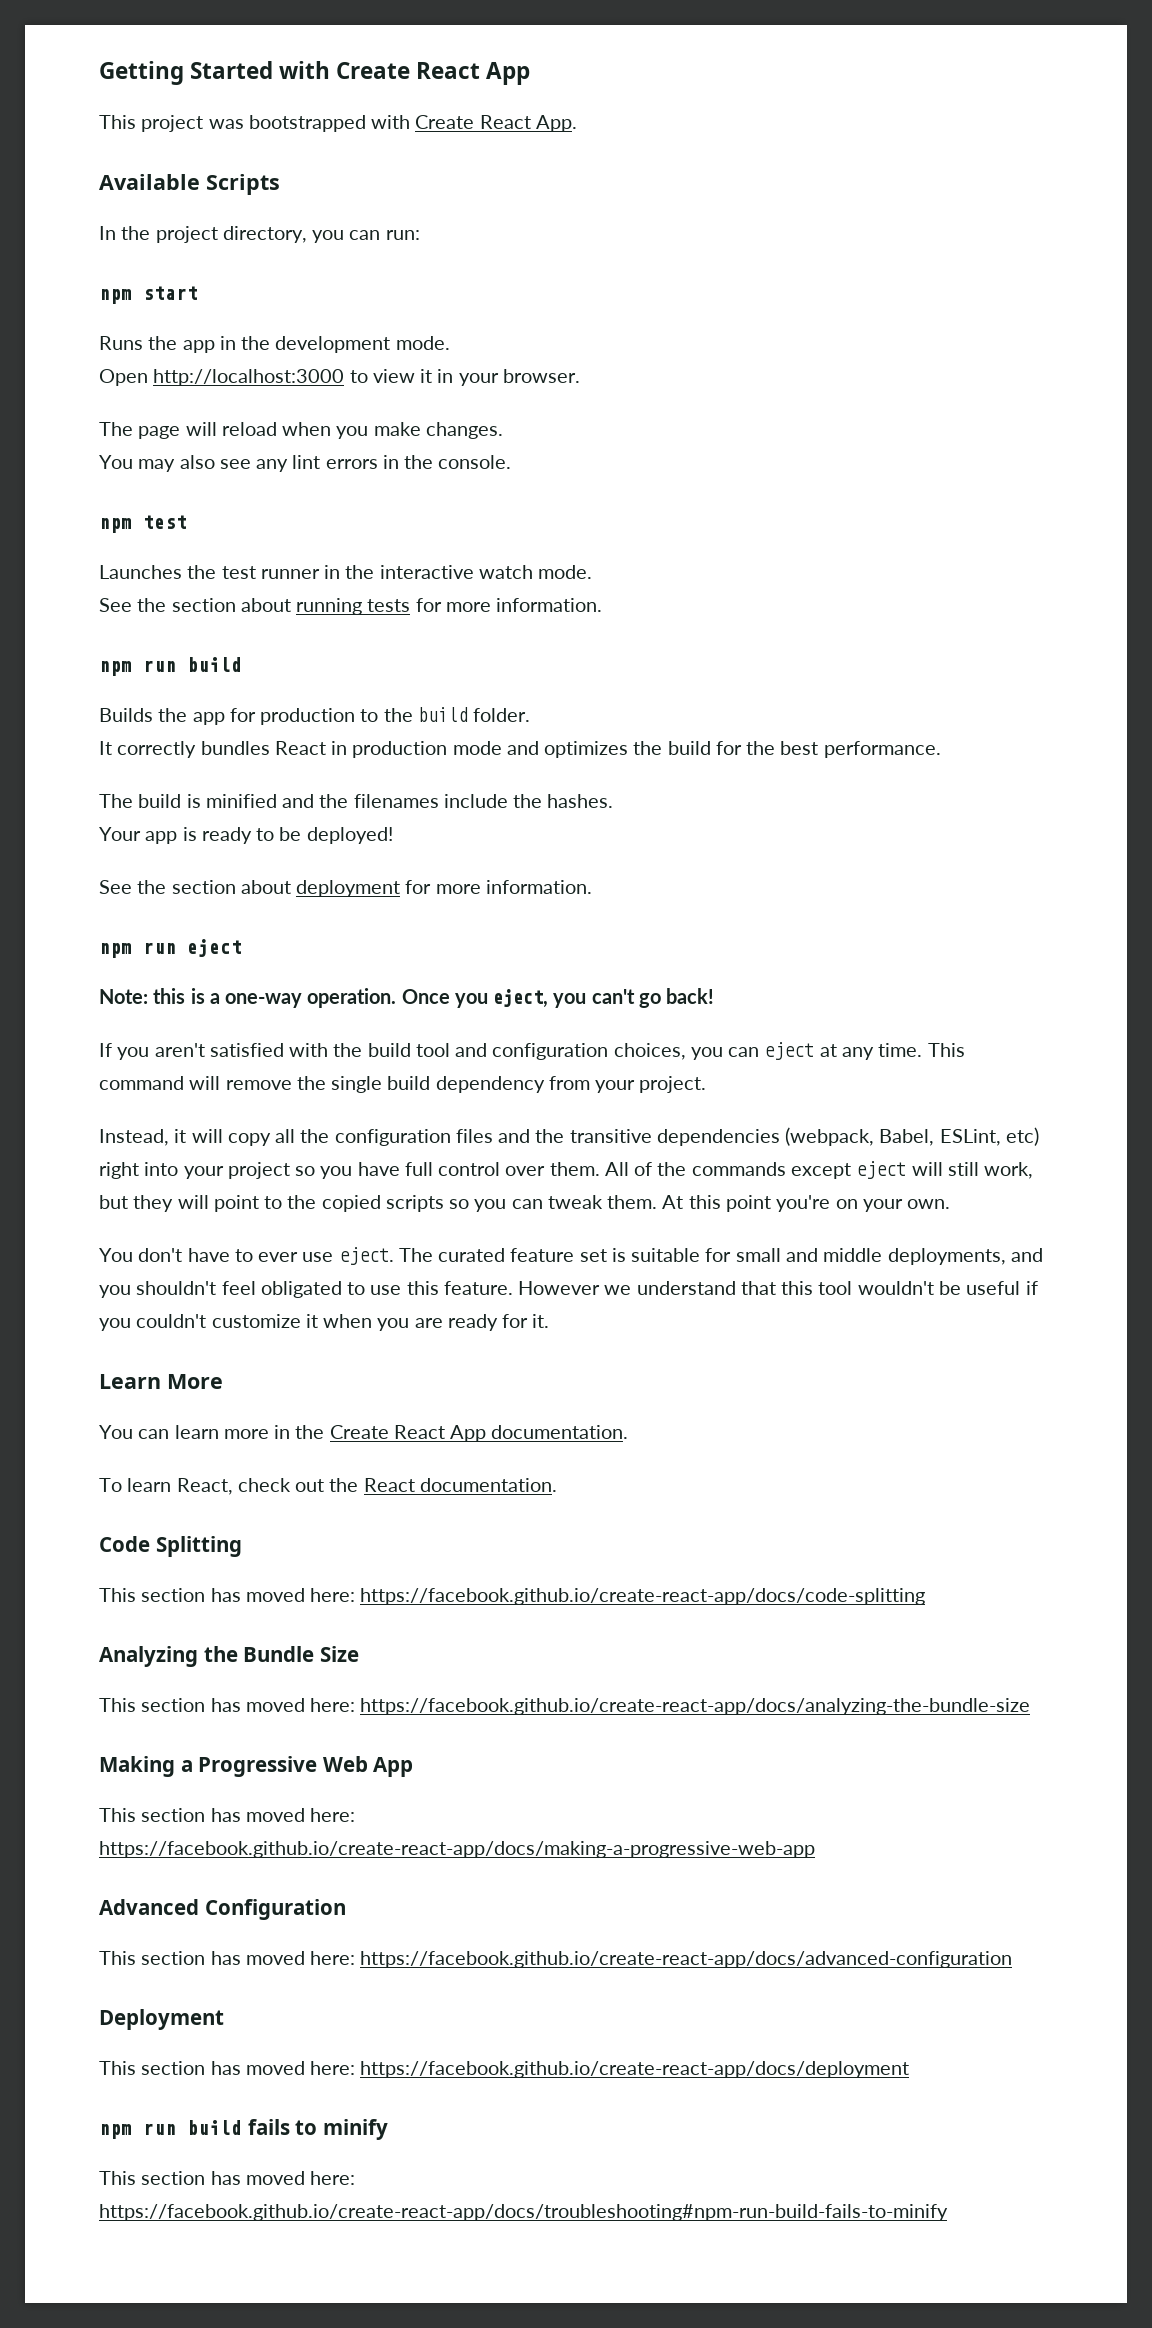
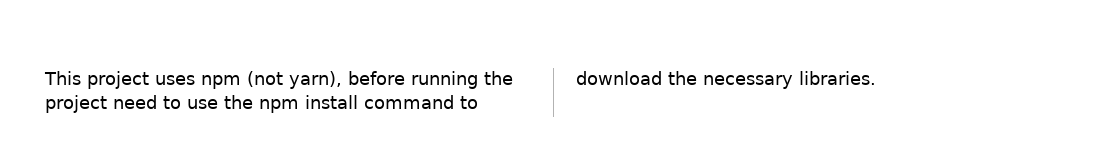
- Getting Started with Create React App
- This project was bootstrapped with Create React App.
- Available Scripts
- In the project directory, you can run:
- npm start
- Runs the app in the development mode.
- Open http://localhost:3000 to view it in your browser.
- The page will reload when you make changes.
- You may also see any lint errors in the console.
- npm test
- Launches the test runner in the interactive watch mode.
- See the section about running tests for more information.
- npm run build
- Builds the app for production to the build folder.
- It correctly bundles React in production mode and optimizes the build for the best performance.
- The build is minified and the filenames include the hashes.
- Your app is ready to be deployed!
- See the section about deployment for more information.
- npm run eject
- Note: this is a one-way operation. Once you eject, you can't go back!
- If you aren't satisfied with the build tool and configuration choices, you can eject at any time. This command will remove the single build dependency from your project.
- Instead, it will copy all the configuration files and the transitive dependencies (webpack, Babel, ESLint, etc) right into your project so you have full control over them. All of the commands except eject will still work, but they will point to the copied scripts so you can tweak them. At this point you're on your own.
- You don't have to ever use eject. The curated feature set is suitable for small and middle deployments, and you shouldn't feel obligated to use this feature. However we understand that this tool wouldn't be useful if you couldn't customize it when you are ready for it.
- Learn More
- You can learn more in the Create React App documentation.
- To learn React, check out the React documentation.
- Code Splitting
- This section has moved here: https://facebook.github.io/create-react-app/docs/code-splitting
- Analyzing the Bundle Size
- This section has moved here: https://facebook.github.io/create-react-app/docs/analyzing-the-bundle-size
- Making a Progressive Web App
- This section has moved here: https://facebook.github.io/create-react-app/docs/making-a-progressive-web-app
- Advanced Configuration
- This section has moved here: https://facebook.github.io/create-react-app/docs/advanced-configuration
- Deployment
- This section has moved here: https://facebook.github.io/create-react-app/docs/deployment
- npm run build fails to minify
- This section has moved here: https://facebook.github.io/create-react-app/docs/troubleshooting#npm-run-build-fails-to-minify
+ This project uses npm (not yarn), before running the project need to use the npm install command to download the necessary libraries.

